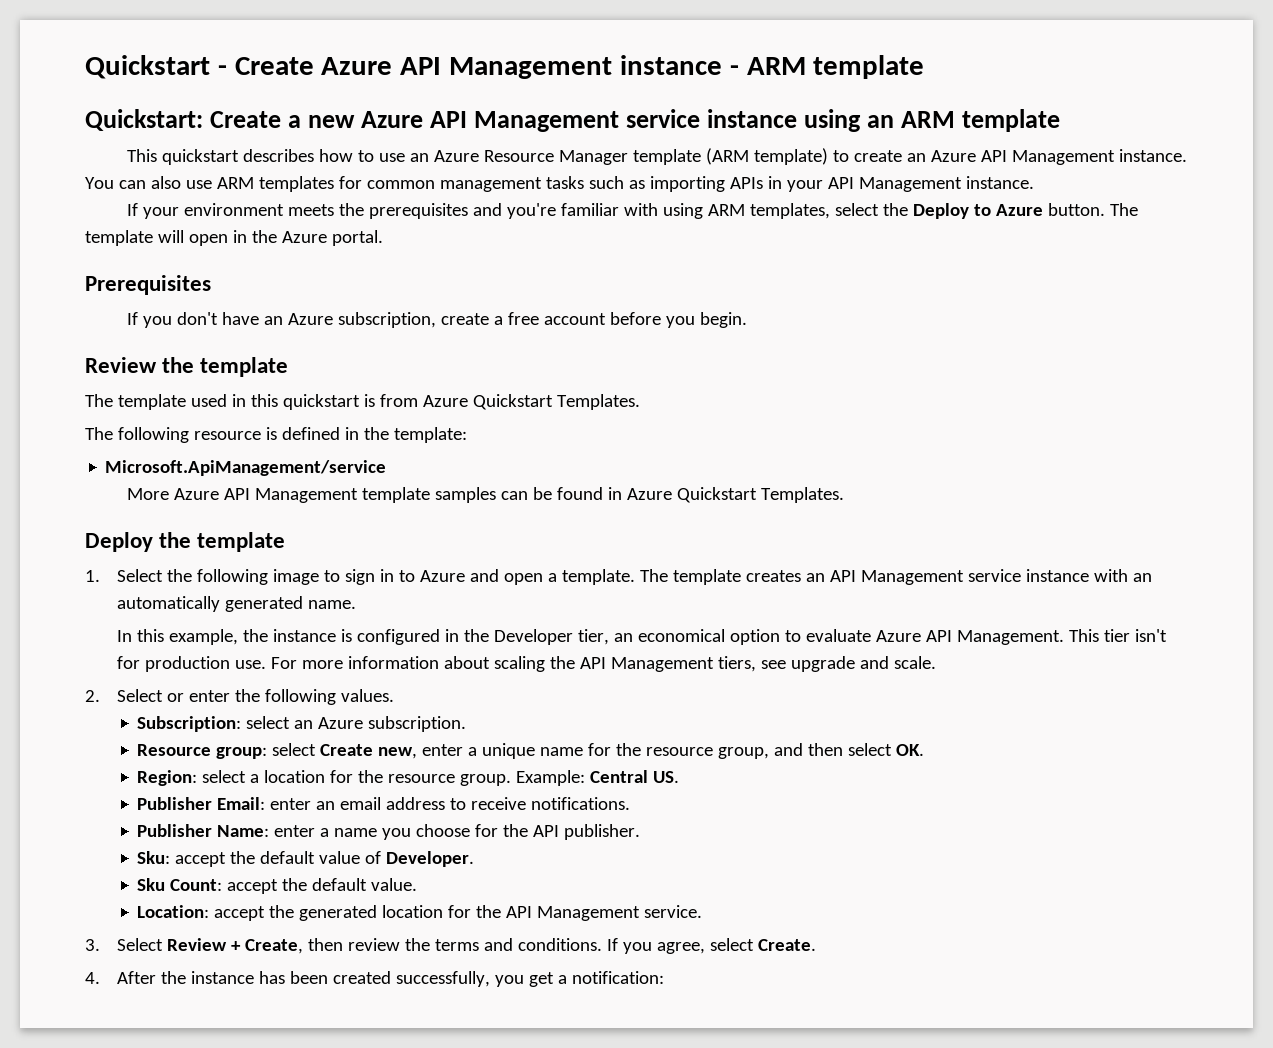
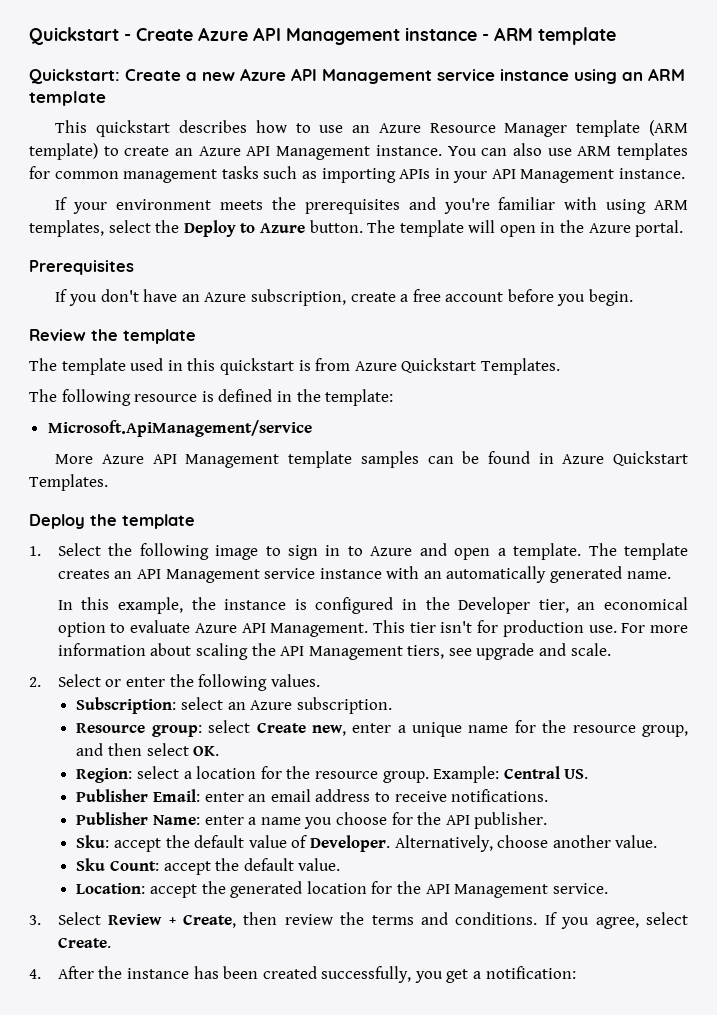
+ Alternatively, choose another value.

